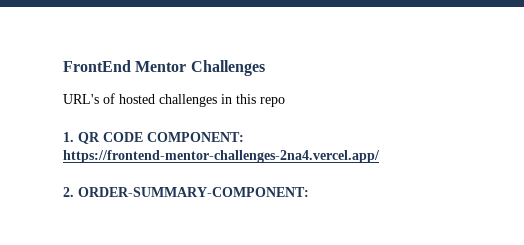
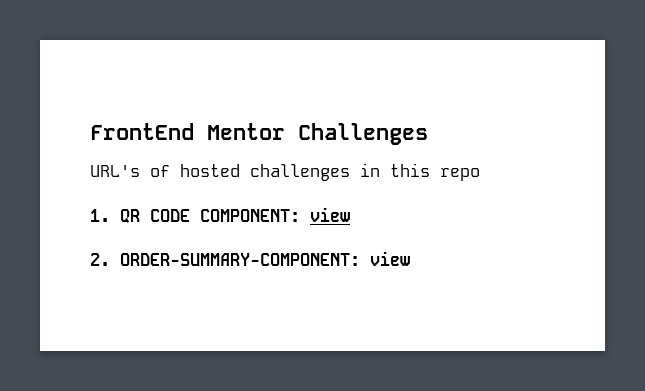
- 1. QR CODE COMPONENT: https://frontend-mentor-challenges-2na4.vercel.app/
+ 1. QR CODE COMPONENT: view
- 2. ORDER-SUMMARY-COMPONENT:
+ 2. ORDER-SUMMARY-COMPONENT: view

